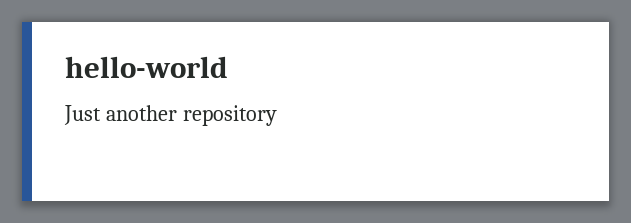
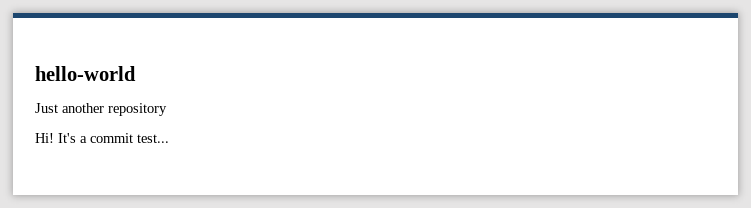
+ Hi! It's a commit test...

